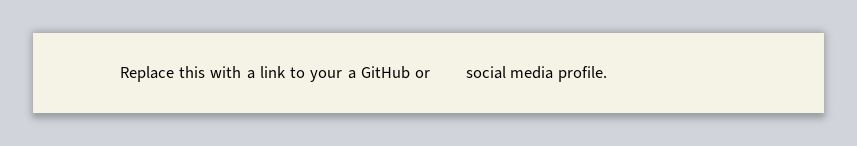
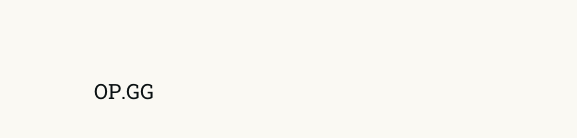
- Replace this with a link to your a GitHub or social media profile.
+ OP.GG

